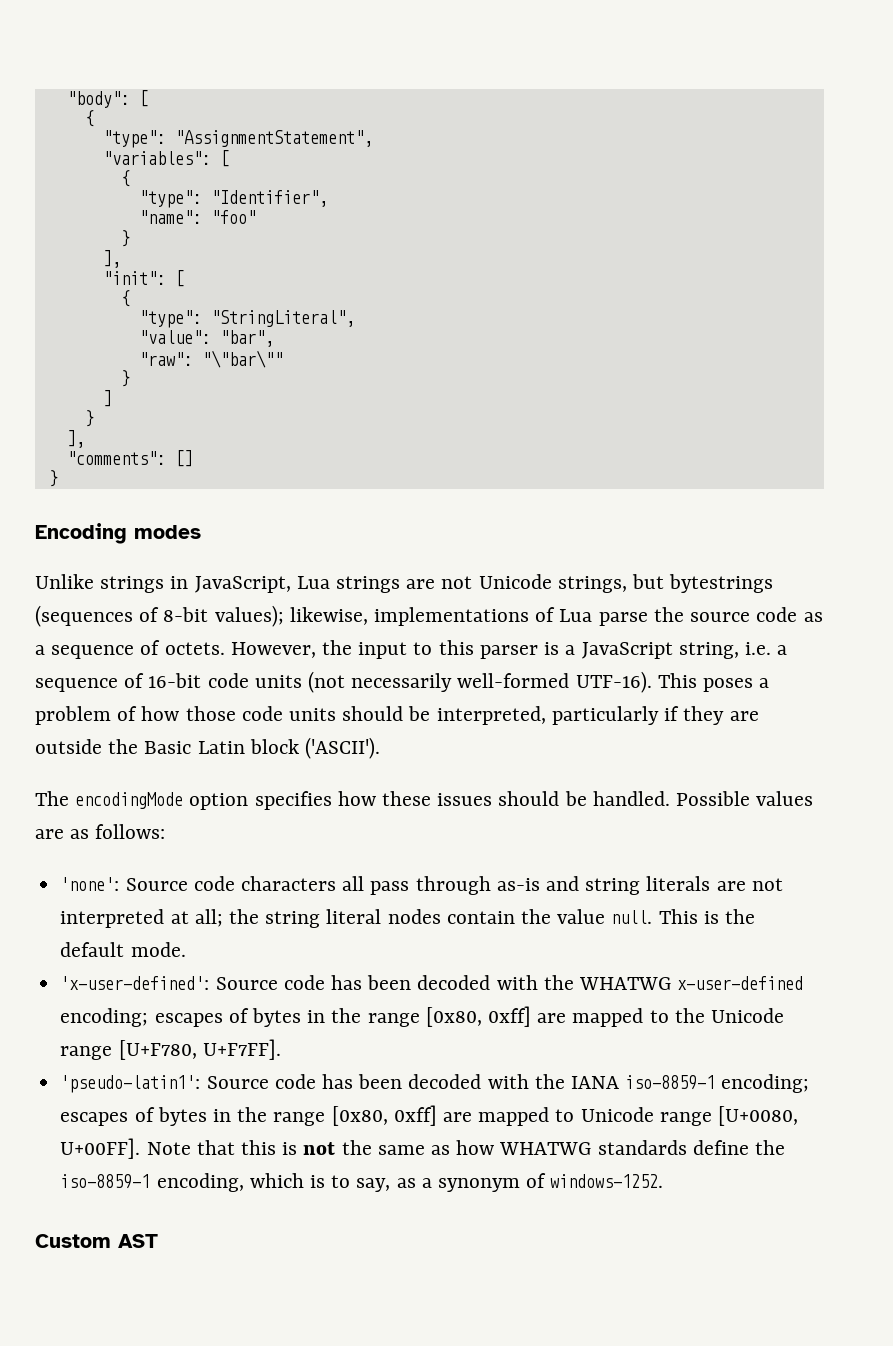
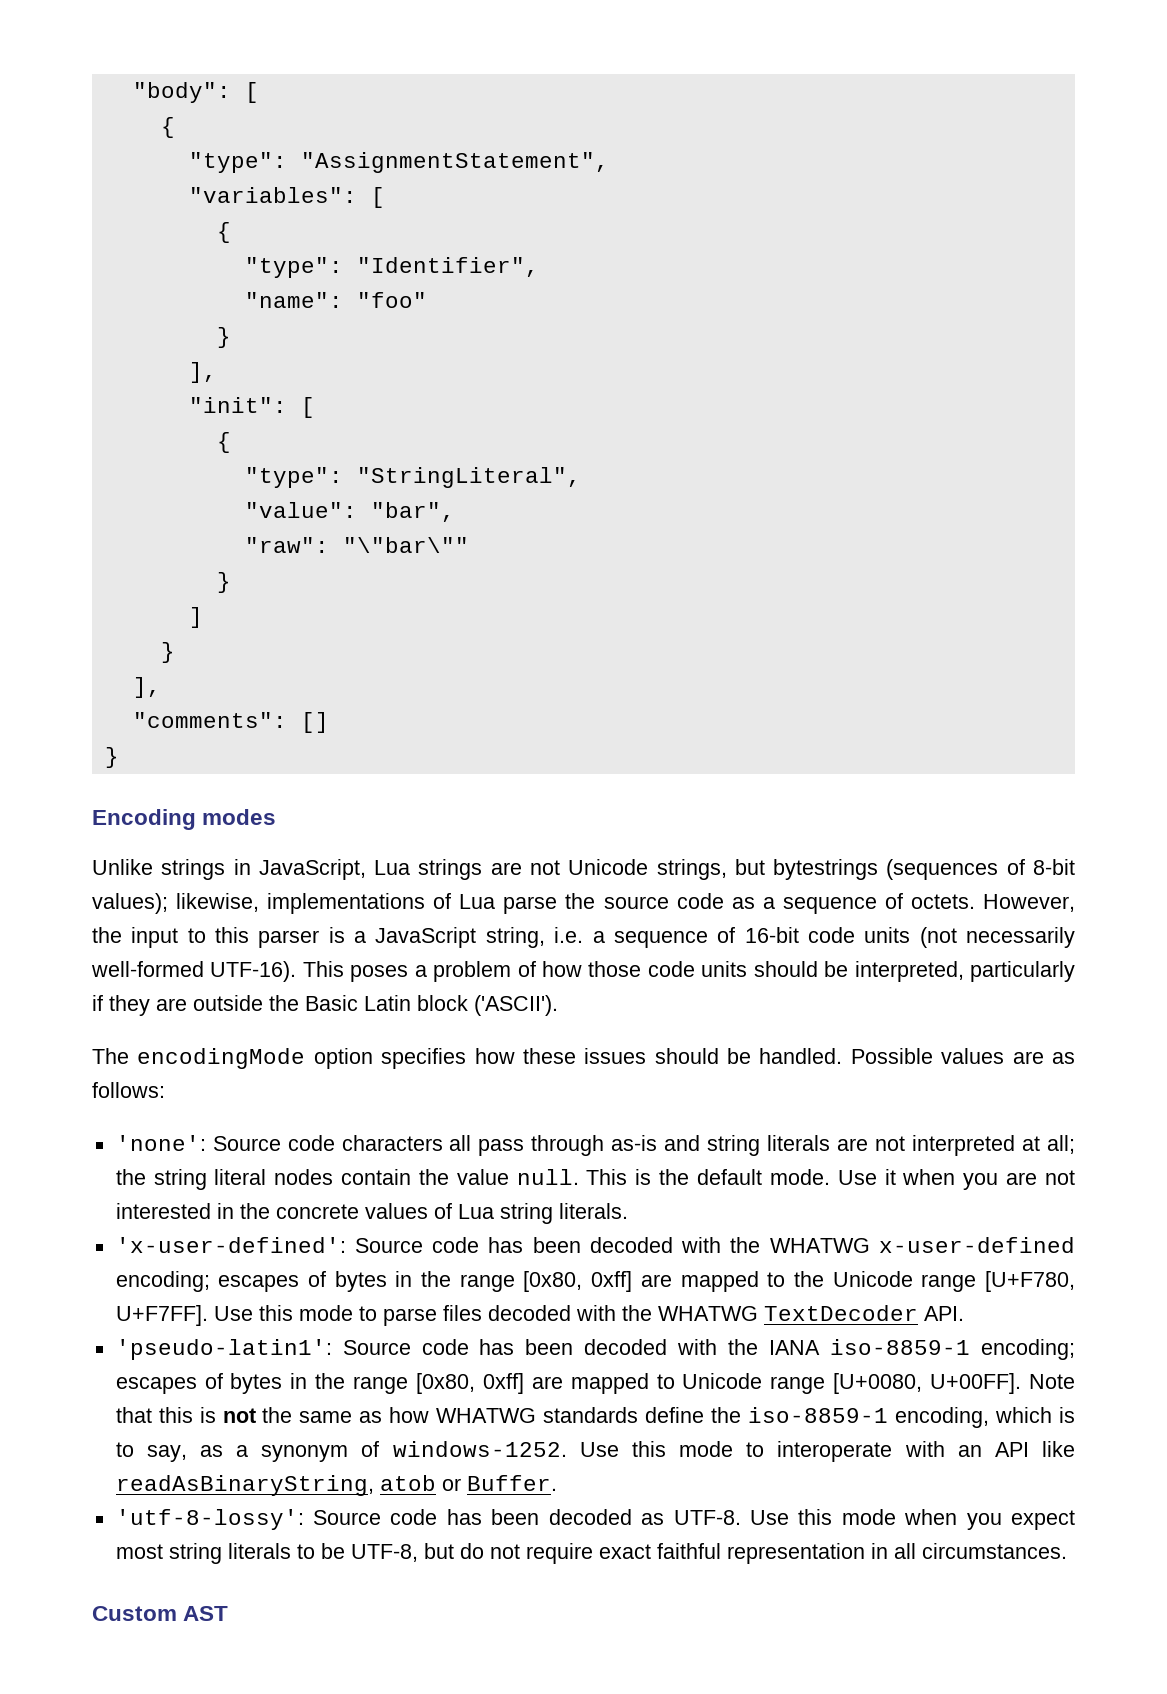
+ Use it when you are not interested in the concrete values of Lua string literals.
+ Use this mode to parse files decoded with the WHATWG TextDecoder API.
+ Use this mode to interoperate with an API like readAsBinaryString, atob or Buffer.
+ 'utf-8-lossy': Source code has been decoded as UTF-8. Use this mode when you expect most string literals to be UTF-8, but do not require exact faithful representation in all circumstances.

